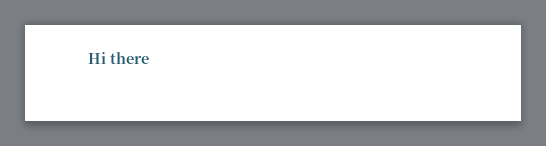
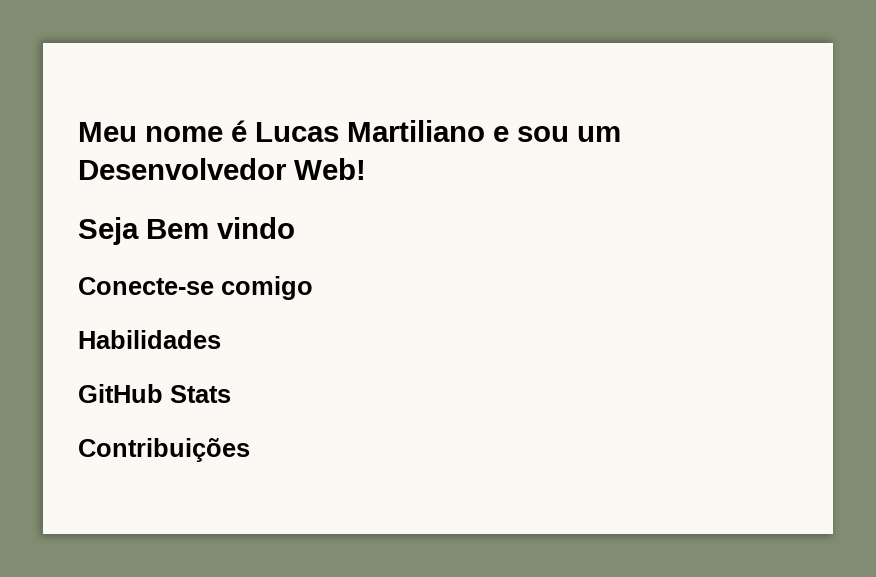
- Hi there
+ Meu nome é Lucas Martiliano e sou um Desenvolvedor Web!
+ Seja Bem vindo
+ Conecte-se comigo
+ Habilidades
+ GitHub Stats
+ Contribuições

